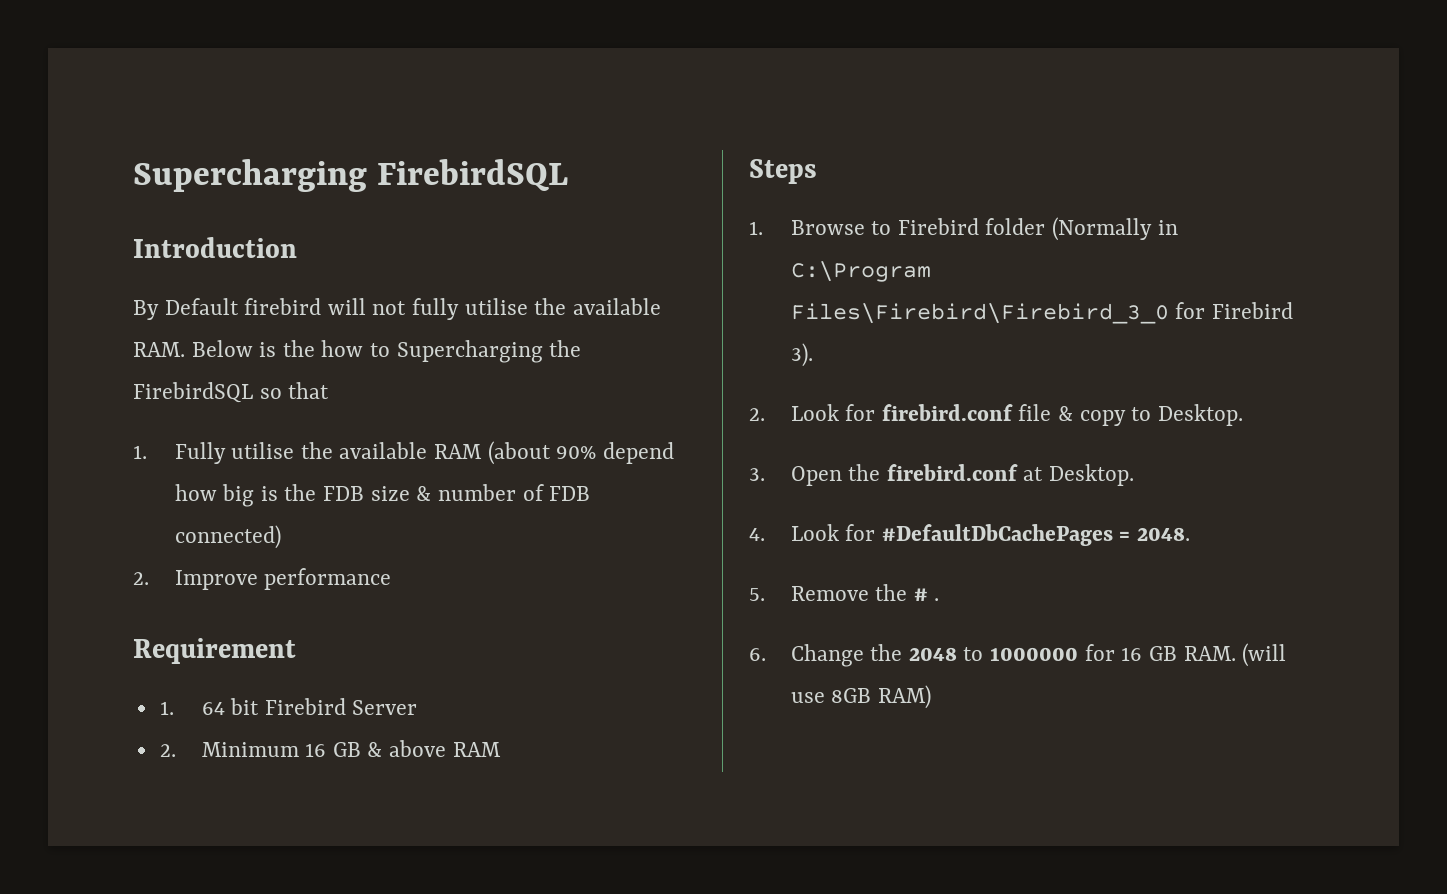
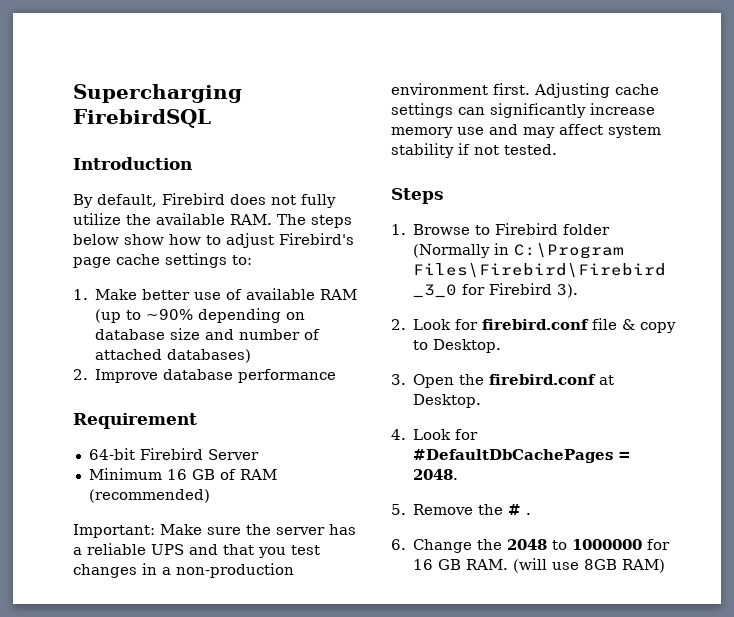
- By Default firebird will not fully utilise the available RAM. Below is the how to Supercharging the FirebirdSQL so that
- 1. Fully utilise the available RAM (about 90% depend how big is the FDB size & number of FDB connected)
+ By default, Firebird does not fully utilize the available RAM. The steps below show how to adjust Firebird's page cache settings to:
+ 1. Make better use of available RAM (up to ~90% depending on database size and number of attached databases)
- 2. Improve performance
+ 2. Improve database performance
- 1. 64 bit Firebird Server
+ 64-bit Firebird Server
- 2. Minimum 16 GB & above RAM
+ Minimum 16 GB of RAM (recommended)
+ Important: Make sure the server has a reliable UPS and that you test changes in a non-production environment first. Adjusting cache settings can significantly increase memory use and may affect system stability if not tested.

